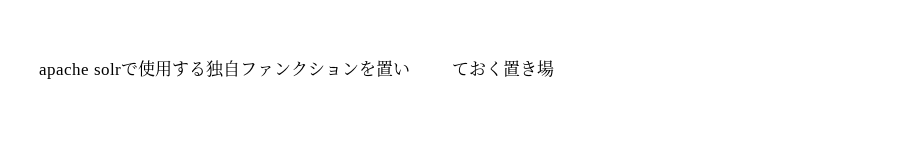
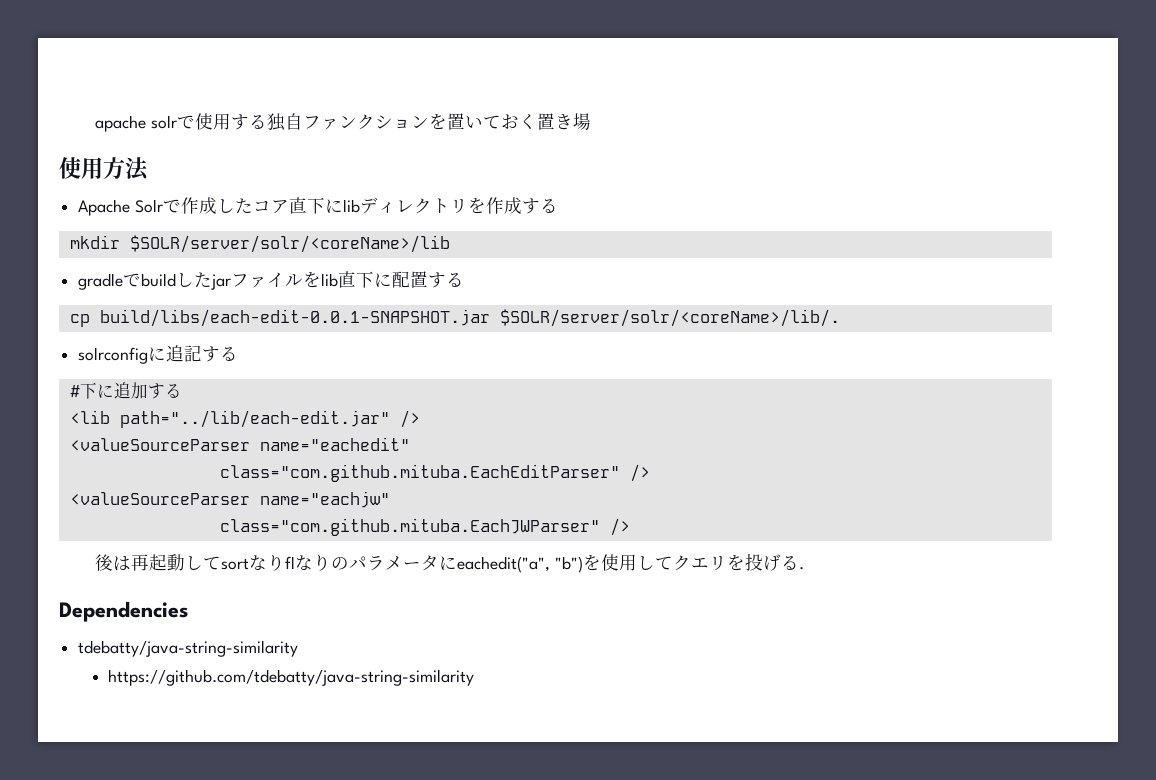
+ 使用方法
+ Apache Solrで作成したコア直下にlibディレクトリを作成する
+ mkdir $SOLR/server/solr/<coreName>/lib
+ gradleでbuildしたjarファイルをlib直下に配置する
+ cp build/libs/each-edit-0.0.1-SNAPSHOT.jar $SOLR/server/solr/<coreName>/lib/.
+ solrconfigに追記する
+ #下に追加する
+ <lib path="../lib/each-edit.jar" />
+ <valueSourceParser name="eachedit"
+ class="com.github.mituba.EachEditParser" />
+ <valueSourceParser name="eachjw"
+ class="com.github.mituba.EachJWParser" />
+ 後は再起動してsortなりflなりのパラメータにeachedit("a", "b")を使用してクエリを投げる.
+ Dependencies
+ tdebatty/java-string-similarity
+ https://github.com/tdebatty/java-string-similarity

